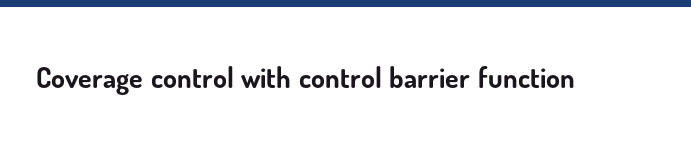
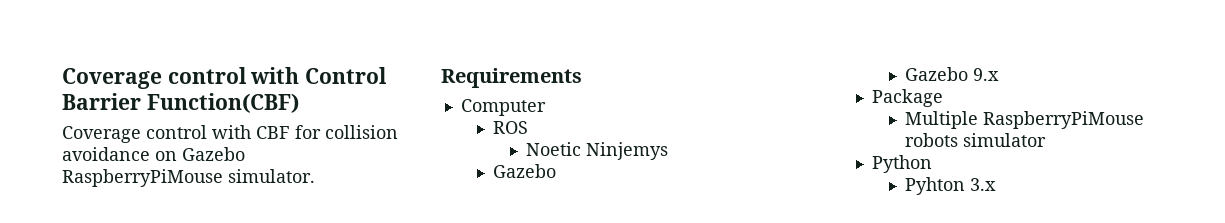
- Coverage control with control barrier function
+ Coverage control with Control Barrier Function(CBF)
+ Coverage control with CBF for collision avoidance on Gazebo RaspberryPiMouse simulator.
+ Requirements
+ Computer
+ ROS
+ Noetic Ninjemys
+ Gazebo
+ Gazebo 9.x
+ Package
+ Multiple RaspberryPiMouse robots simulator
+ Python
+ Pyhton 3.x

